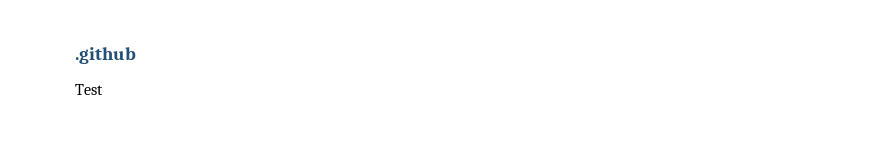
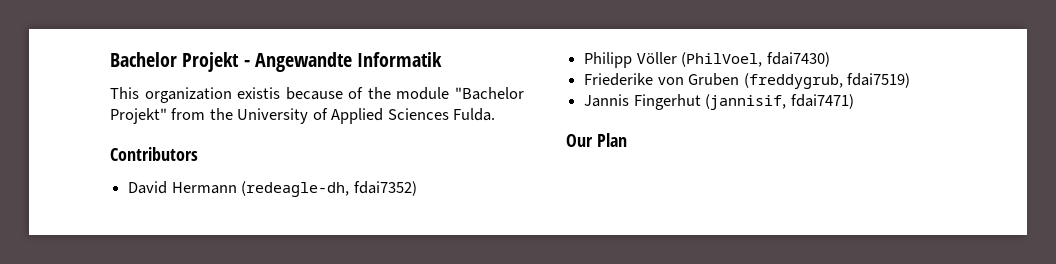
- .github
- Test
+ Bachelor Projekt - Angewandte Informatik
+ This organization existis because of the module "Bachelor Projekt" from the University of Applied Sciences Fulda.
+ Contributors
+ David Hermann (redeagle-dh, fdai7352)
+ Philipp Völler (PhilVoel, fdai7430)
+ Friederike von Gruben (freddygrub, fdai7519)
+ Jannis Fingerhut (jannisif, fdai7471)
+ Our Plan

